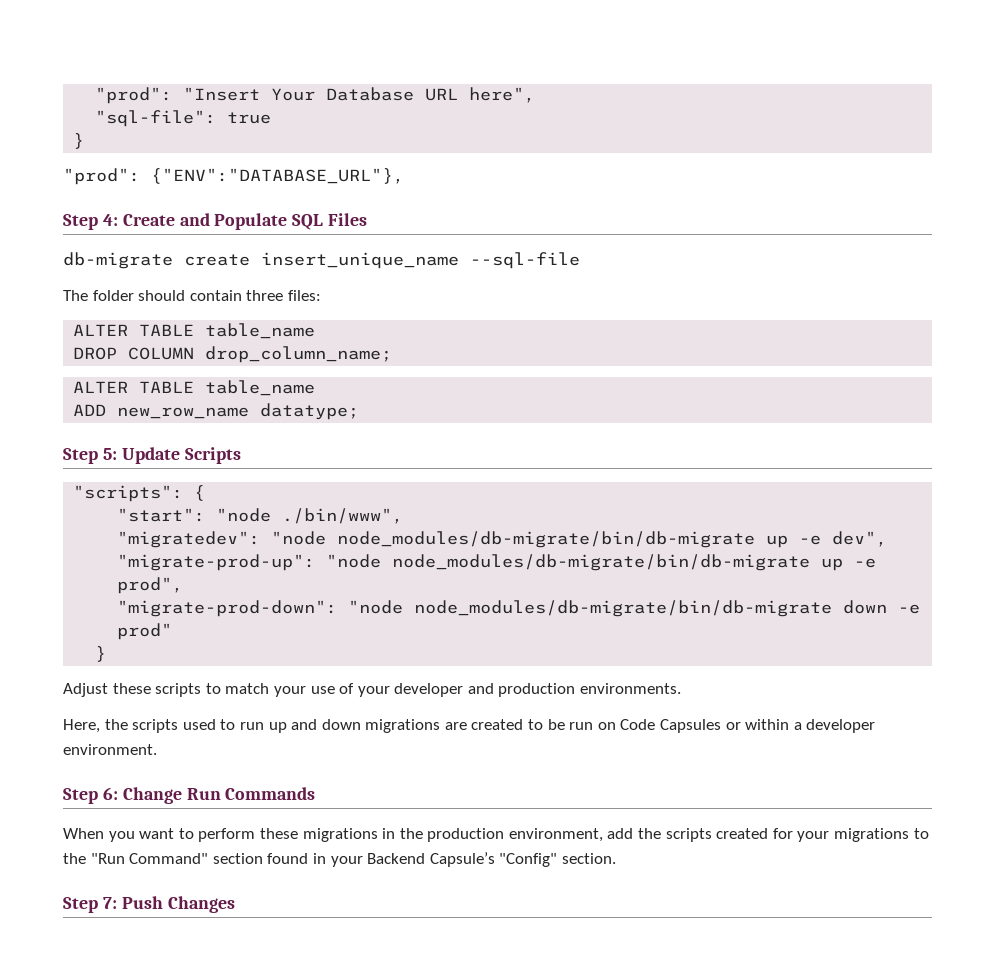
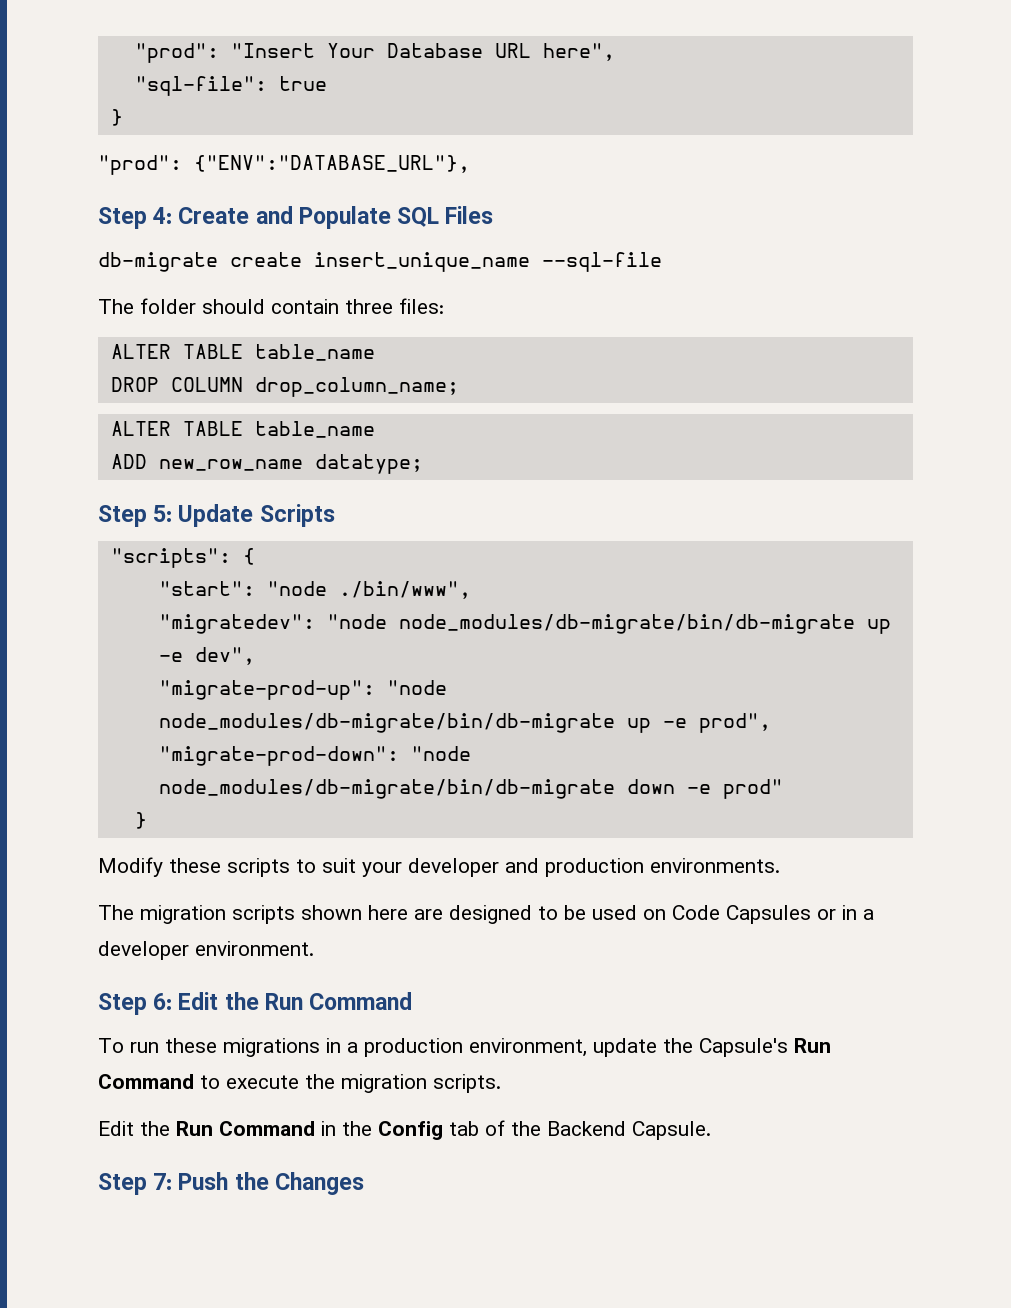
- Adjust these scripts to match your use of your developer and production environments.
+ Modify these scripts to suit your developer and production environments.
- Here, the scripts used to run up and down migrations are created to be run on Code Capsules or within a developer environment.
+ The migration scripts shown here are designed to be used on Code Capsules or in a developer environment.
- Step 6: Change Run Commands
- When you want to perform these migrations in the production environment, add the scripts created for your migrations to the "Run Command" section found in your Backend Capsule’s "Config" section.
+ Step 6: Edit the Run Command
+ To run these migrations in a production environment, update the Capsule's Run Command to execute the migration scripts.
+ Edit the Run Command in the Config tab of the Backend Capsule.
- Step 7: Push Changes
+ Step 7: Push the Changes

